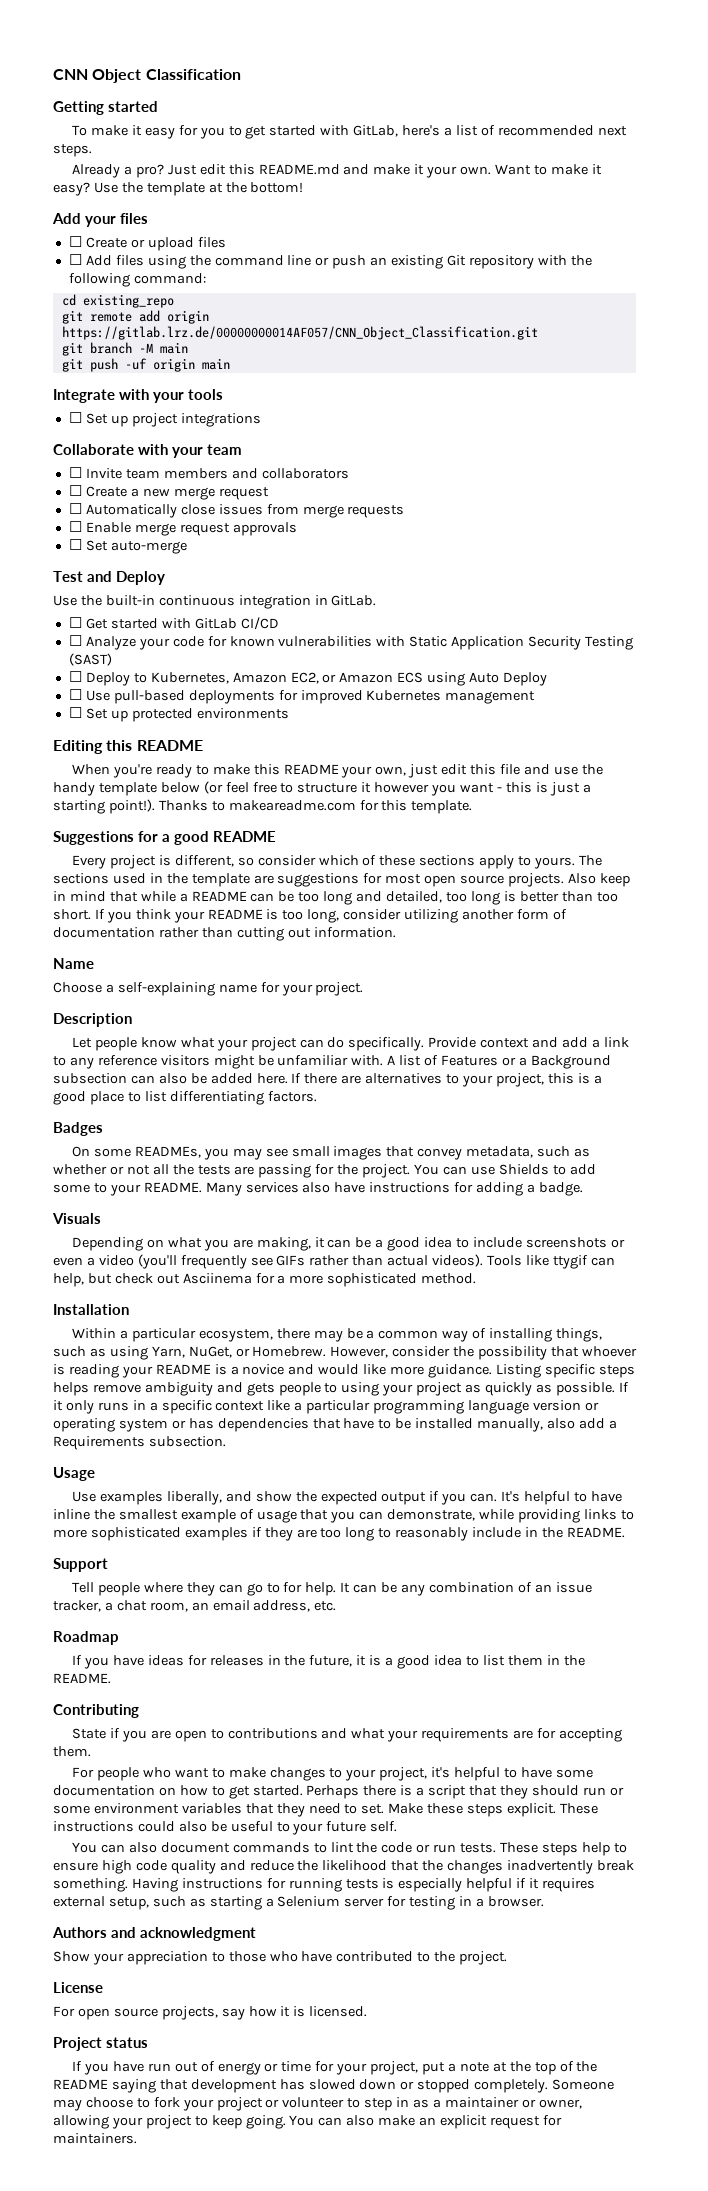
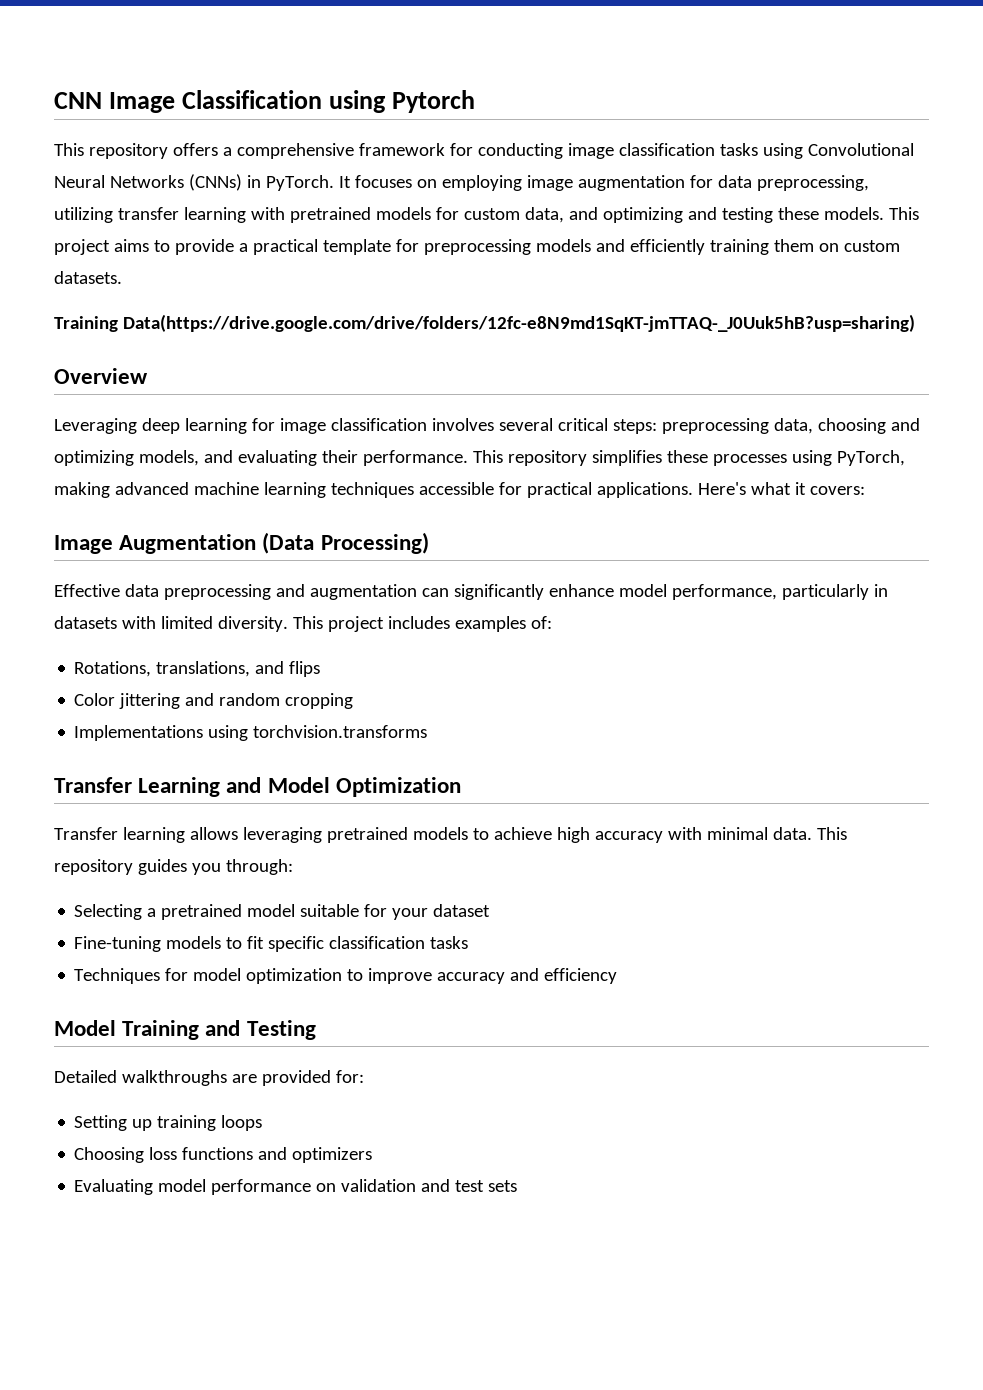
- CNN Object Classification
- Getting started
- To make it easy for you to get started with GitLab, here's a list of recommended next steps.
- Already a pro? Just edit this README.md and make it your own. Want to make it easy? Use the template at the bottom!
- Add your files
- ☐ Create or upload files
- ☐ Add files using the command line or push an existing Git repository with the following command:
- cd existing_repo
- git remote add origin https://gitlab.lrz.de/00000000014AF057/CNN_Object_Classification.git
- git branch -M main
- git push -uf origin main
- Integrate with your tools
- ☐ Set up project integrations
- Collaborate with your team
- ☐ Invite team members and collaborators
- ☐ Create a new merge request
- ☐ Automatically close issues from merge requests
- ☐ Enable merge request approvals
- ☐ Set auto-merge
- Test and Deploy
- Use the built-in continuous integration in GitLab.
- ☐ Get started with GitLab CI/CD
- ☐ Analyze your code for known vulnerabilities with Static Application Security Testing (SAST)
- ☐ Deploy to Kubernetes, Amazon EC2, or Amazon ECS using Auto Deploy
- ☐ Use pull-based deployments for improved Kubernetes management
- ☐ Set up protected environments
- Editing this README
- When you're ready to make this README your own, just edit this file and use the handy template below (or feel free to structure it however you want - this is just a starting point!). Thanks to makeareadme.com for this template.
- Suggestions for a good README
- Every project is different, so consider which of these sections apply to yours. The sections used in the template are suggestions for most open source projects. Also keep in mind that while a README can be too long and detailed, too long is better than too short. If you think your README is too long, consider utilizing another form of documentation rather than cutting out information.
- Name
- Choose a self-explaining name for your project.
- Description
- Let people know what your project can do specifically. Provide context and add a link to any reference visitors might be unfamiliar with. A list of Features or a Background subsection can also be added here. If there are alternatives to your project, this is a good place to list differentiating factors.
- Badges
- On some READMEs, you may see small images that convey metadata, such as whether or not all the tests are passing for the project. You can use Shields to add some to your README. Many services also have instructions for adding a badge.
- Visuals
- Depending on what you are making, it can be a good idea to include screenshots or even a video (you'll frequently see GIFs rather than actual videos). Tools like ttygif can help, but check out Asciinema for a more sophisticated method.
- Installation
- Within a particular ecosystem, there may be a common way of installing things, such as using Yarn, NuGet, or Homebrew. However, consider the possibility that whoever is reading your README is a novice and would like more guidance. Listing specific steps helps remove ambiguity and gets people to using your project as quickly as possible. If it only runs in a specific context like a particular programming language version or operating system or has dependencies that have to be installed manually, also add a Requirements subsection.
- Usage
- Use examples liberally, and show the expected output if you can. It's helpful to have inline the smallest example of usage that you can demonstrate, while providing links to more sophisticated examples if they are too long to reasonably include in the README.
- Support
- Tell people where they can go to for help. It can be any combination of an issue tracker, a chat room, an email address, etc.
- Roadmap
- If you have ideas for releases in the future, it is a good idea to list them in the README.
- Contributing
- State if you are open to contributions and what your requirements are for accepting them.
- For people who want to make changes to your project, it's helpful to have some documentation on how to get started. Perhaps there is a script that they should run or some environment variables that they need to set. Make these steps explicit. These instructions could also be useful to your future self.
- You can also document commands to lint the code or run tests. These steps help to ensure high code quality and reduce the likelihood that the changes inadvertently break something. Having instructions for running tests is especially helpful if it requires external setup, such as starting a Selenium server for testing in a browser.
- Authors and acknowledgment
- Show your appreciation to those who have contributed to the project.
- License
- For open source projects, say how it is licensed.
- Project status
- If you have run out of energy or time for your project, put a note at the top of the README saying that development has slowed down or stopped completely. Someone may choose to fork your project or volunteer to step in as a maintainer or owner, allowing your project to keep going. You can also make an explicit request for maintainers.
+ CNN Image Classification using Pytorch
+ This repository offers a comprehensive framework for conducting image classification tasks using Convolutional Neural Networks (CNNs) in PyTorch. It focuses on employing image augmentation for data preprocessing, utilizing transfer learning with pretrained models for custom data, and optimizing and testing these models. This project aims to provide a practical template for preprocessing models and efficiently training them on custom datasets.
+ Training Data(https://drive.google.com/drive/folders/12fc-e8N9md1SqKT-jmTTAQ-_J0Uuk5hB?usp=sharing)
+ Overview
+ Leveraging deep learning for image classification involves several critical steps: preprocessing data, choosing and optimizing models, and evaluating their performance. This repository simplifies these processes using PyTorch, making advanced machine learning techniques accessible for practical applications. Here's what it covers:
+ Image Augmentation (Data Processing)
+ Effective data preprocessing and augmentation can significantly enhance model performance, particularly in datasets with limited diversity. This project includes examples of:
+ Rotations, translations, and flips
+ Color jittering and random cropping
+ Implementations using torchvision.transforms
+ Transfer Learning and Model Optimization
+ Transfer learning allows leveraging pretrained models to achieve high accuracy with minimal data. This repository guides you through:
+ Selecting a pretrained model suitable for your dataset
+ Fine-tuning models to fit specific classification tasks
+ Techniques for model optimization to improve accuracy and efficiency
+ Model Training and Testing
+ Detailed walkthroughs are provided for:
+ Setting up training loops
+ Choosing loss functions and optimizers
+ Evaluating model performance on validation and test sets

